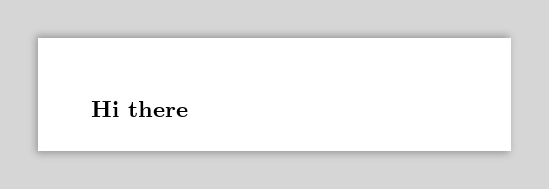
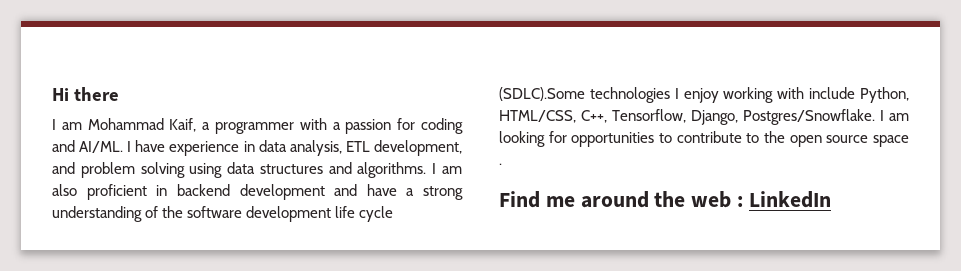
+ I am Mohammad Kaif, a programmer with a passion for coding and AI/ML. I have experience in data analysis, ETL development, and problem solving using data structures and algorithms. I am also proficient in backend development and have a strong understanding of the software development life cycle (SDLC).Some technologies I enjoy working with include Python, HTML/CSS, C++, Tensorflow, Django, Postgres/Snowflake. I am looking for opportunities to contribute to the open source space .
+ Find me around the web : LinkedIn

